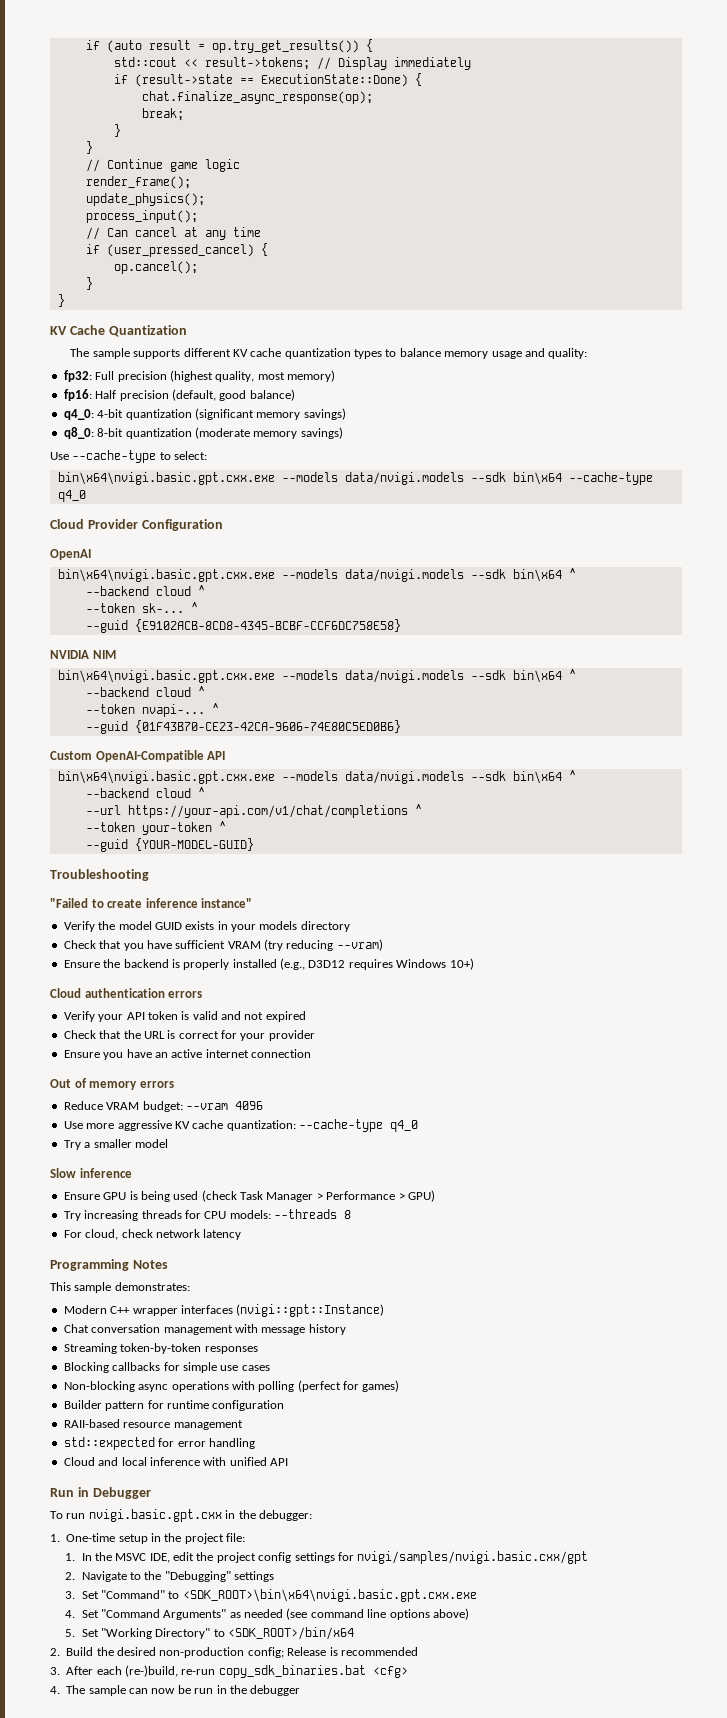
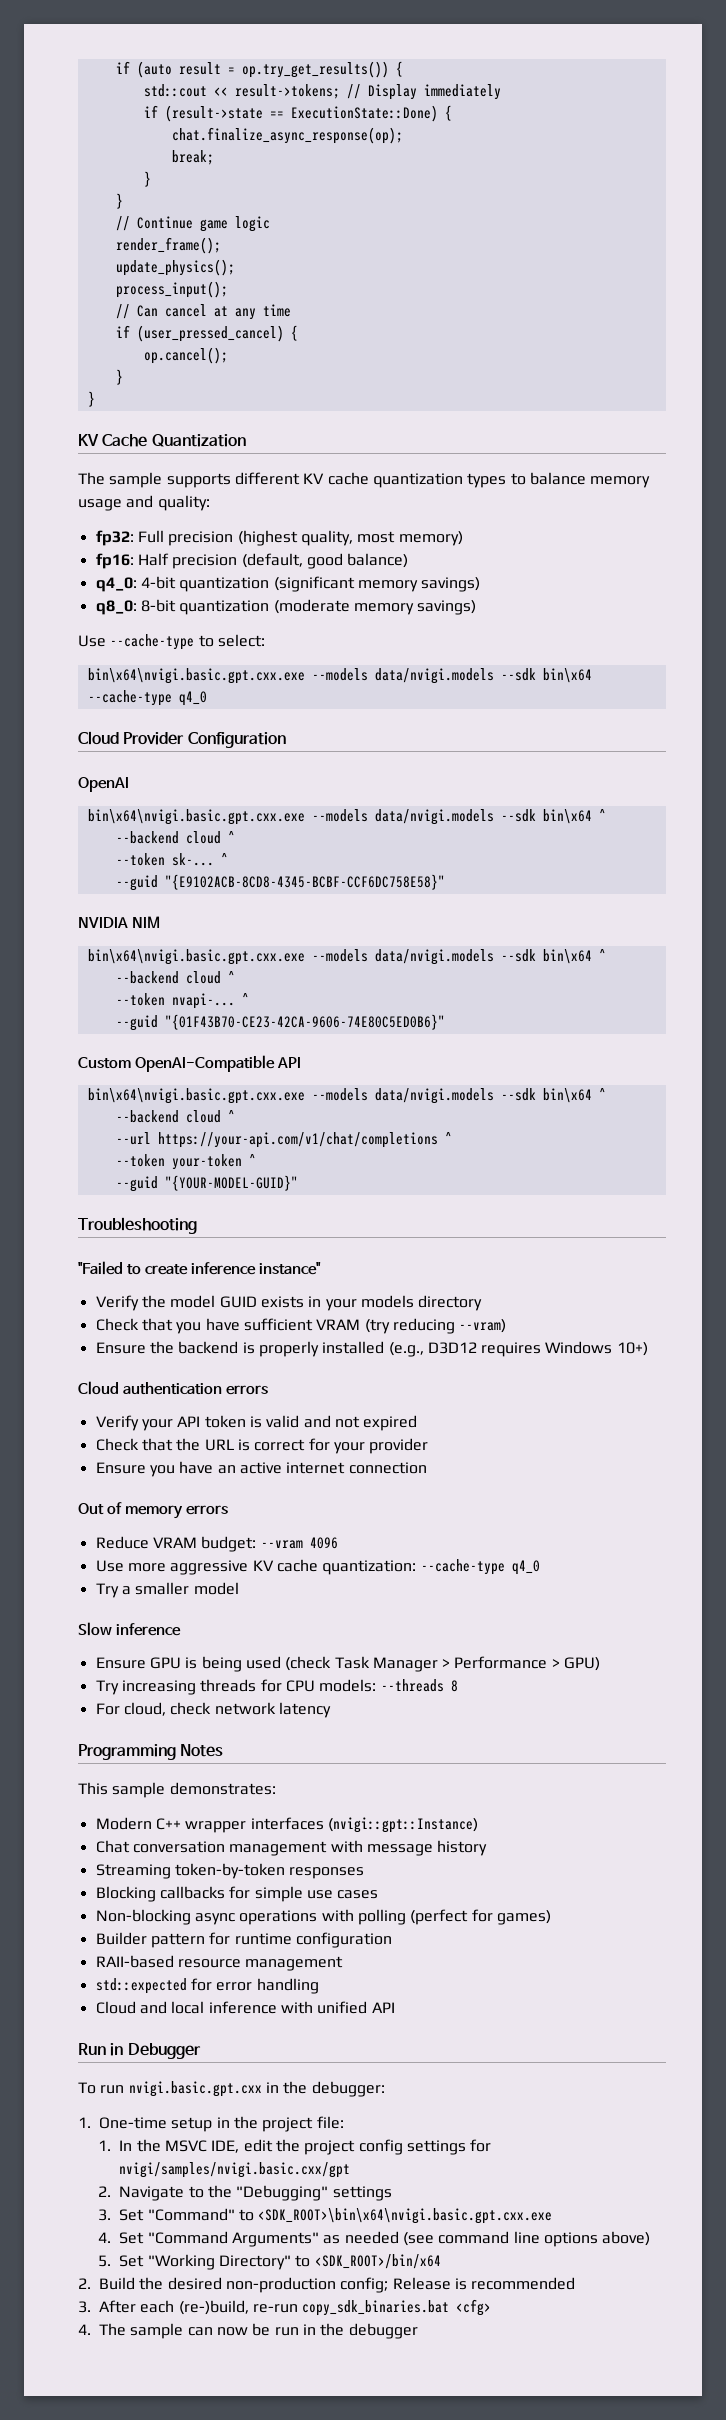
- --guid {E9102ACB-8CD8-4345-BCBF-CCF6DC758E58}
+ --guid "{E9102ACB-8CD8-4345-BCBF-CCF6DC758E58}"
- --guid {01F43B70-CE23-42CA-9606-74E80C5ED0B6}
+ --guid "{01F43B70-CE23-42CA-9606-74E80C5ED0B6}"
- --guid {YOUR-MODEL-GUID}
+ --guid "{YOUR-MODEL-GUID}"

